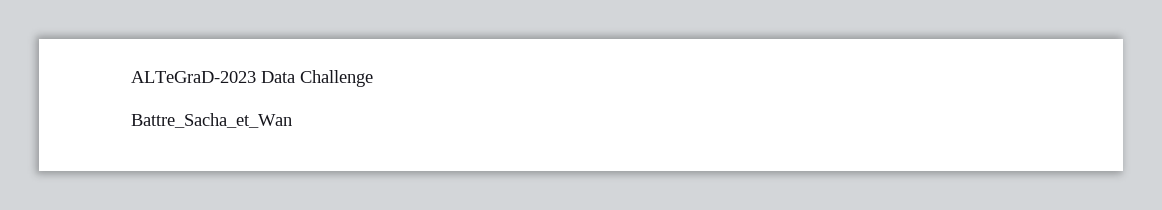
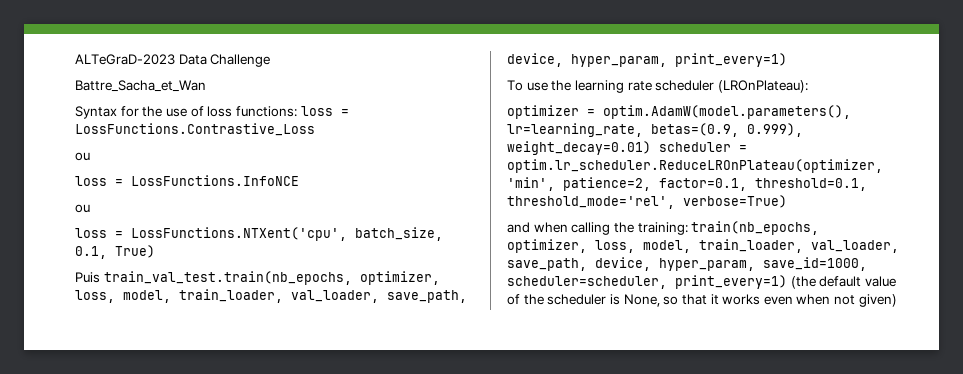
+ Syntax for the use of loss functions: loss = LossFunctions.Contrastive_Loss
+ ou
+ loss = LossFunctions.InfoNCE
+ ou
+ loss = LossFunctions.NTXent('cpu', batch_size, 0.1, True)
+ Puis train_val_test.train(nb_epochs, optimizer, loss, model, train_loader, val_loader, save_path, device, hyper_param, print_every=1)
+ To use the learning rate scheduler (LROnPlateau):
+ optimizer = optim.AdamW(model.parameters(), lr=learning_rate, betas=(0.9, 0.999), weight_decay=0.01) scheduler = optim.lr_scheduler.ReduceLROnPlateau(optimizer, 'min', patience=2, factor=0.1, threshold=0.1, threshold_mode='rel', verbose=True)
+ and when calling the training: train(nb_epochs, optimizer, loss, model, train_loader, val_loader, save_path, device, hyper_param, save_id=1000, scheduler=scheduler, print_every=1) (the default value of the scheduler is None, so that it works even when not given)

